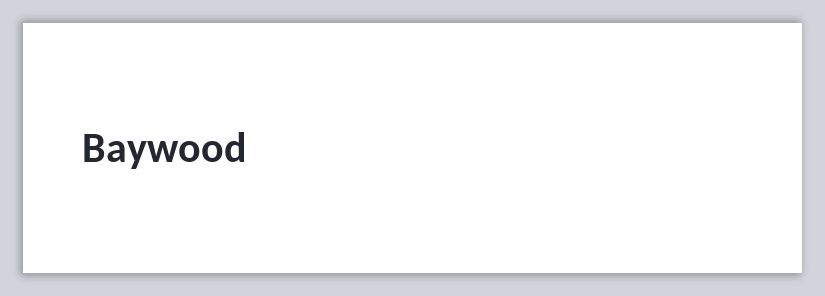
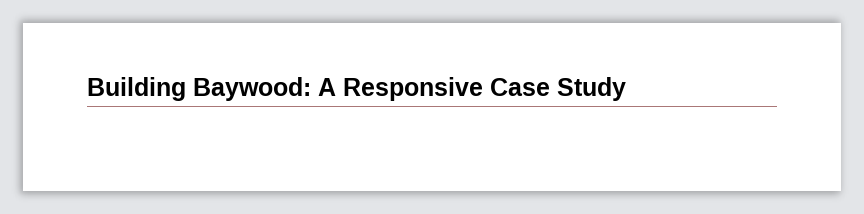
- Baywood
+ Building Baywood: A Responsive Case Study

